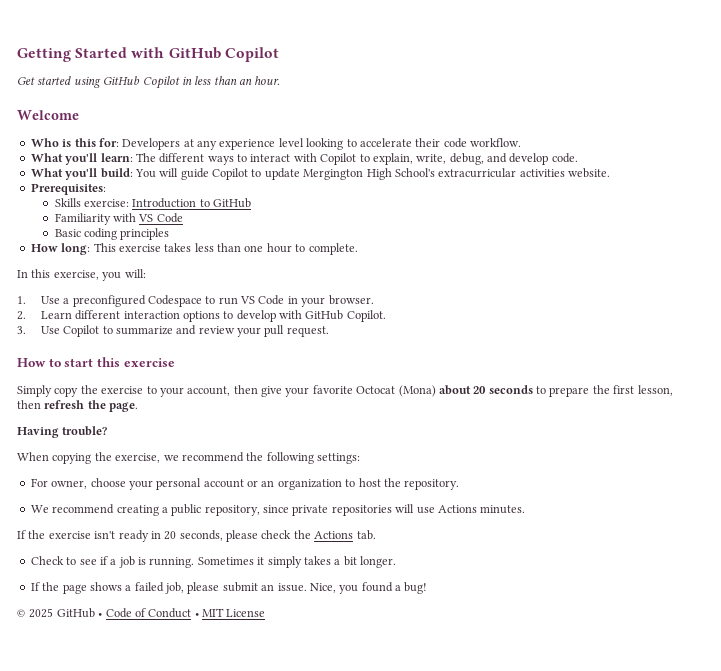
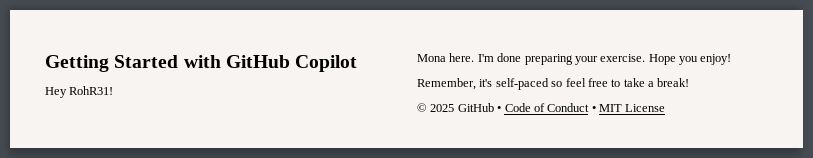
- Get started using GitHub Copilot in less than an hour.
- Welcome
- Who is this for: Developers at any experience level looking to accelerate their code workflow.
- What you'll learn: The different ways to interact with Copilot to explain, write, debug, and develop code.
- What you'll build: You will guide Copilot to update Mergington High School's extracurricular activities website.
- Prerequisites:
- Skills exercise: Introduction to GitHub
- Familiarity with VS Code
- Basic coding principles
- How long: This exercise takes less than one hour to complete.
- In this exercise, you will:
- 1. Use a preconfigured Codespace to run VS Code in your browser.
- 2. Learn different interaction options to develop with GitHub Copilot.
- 3. Use Copilot to summarize and review your pull request.
- How to start this exercise
- Simply copy the exercise to your account, then give your favorite Octocat (Mona) about 20 seconds to prepare the first lesson, then refresh the page.
- Having trouble?
- When copying the exercise, we recommend the following settings:
- For owner, choose your personal account or an organization to host the repository.
- We recommend creating a public repository, since private repositories will use Actions minutes.
- If the exercise isn't ready in 20 seconds, please check the Actions tab.
- Check to see if a job is running. Sometimes it simply takes a bit longer.
- If the page shows a failed job, please submit an issue. Nice, you found a bug!
+ Hey RohR31!
+ Mona here. I'm done preparing your exercise. Hope you enjoy!
+ Remember, it's self-paced so feel free to take a break!

